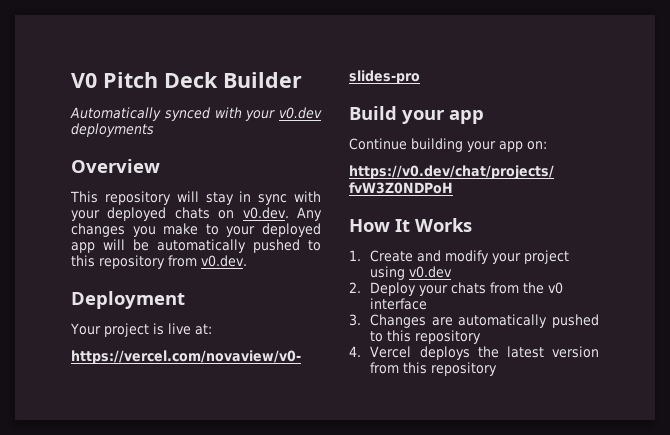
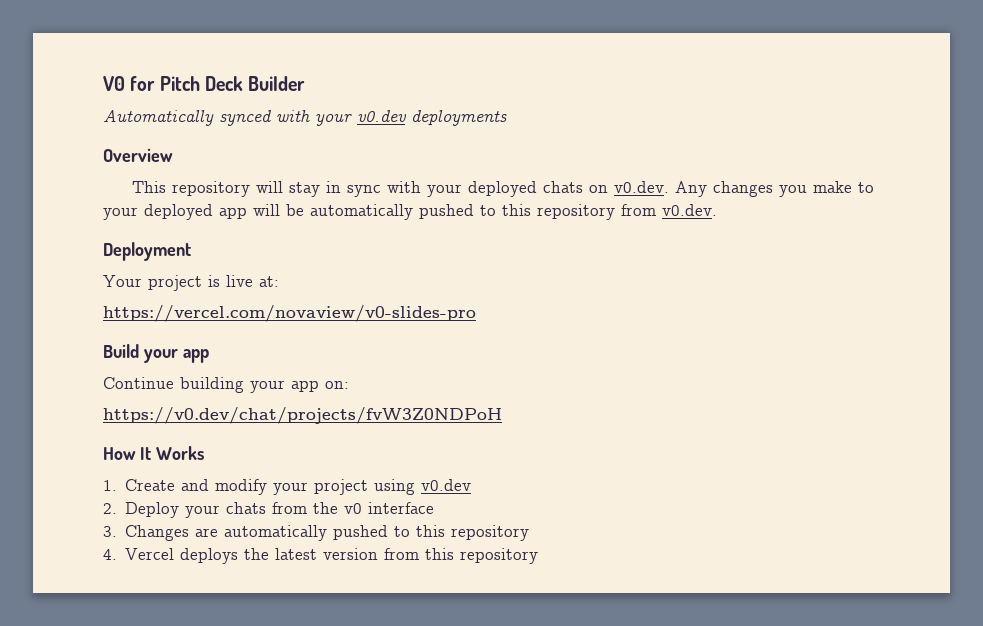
- V0 Pitch Deck Builder
+ V0 for Pitch Deck Builder

